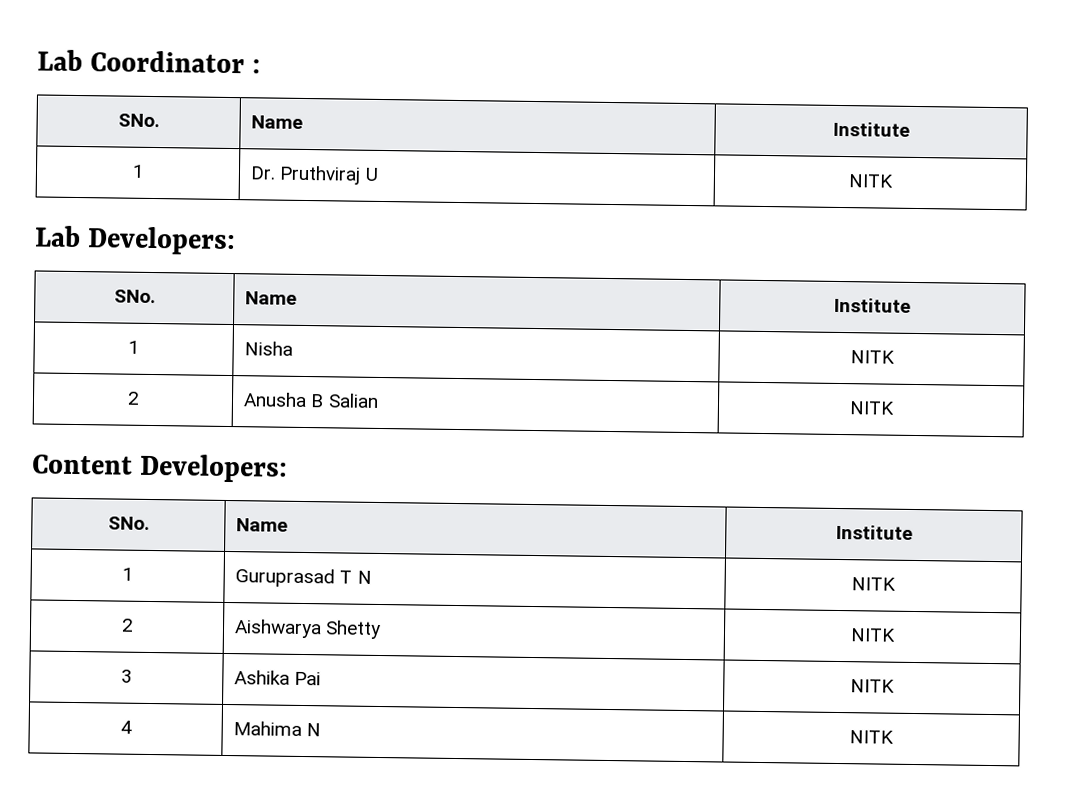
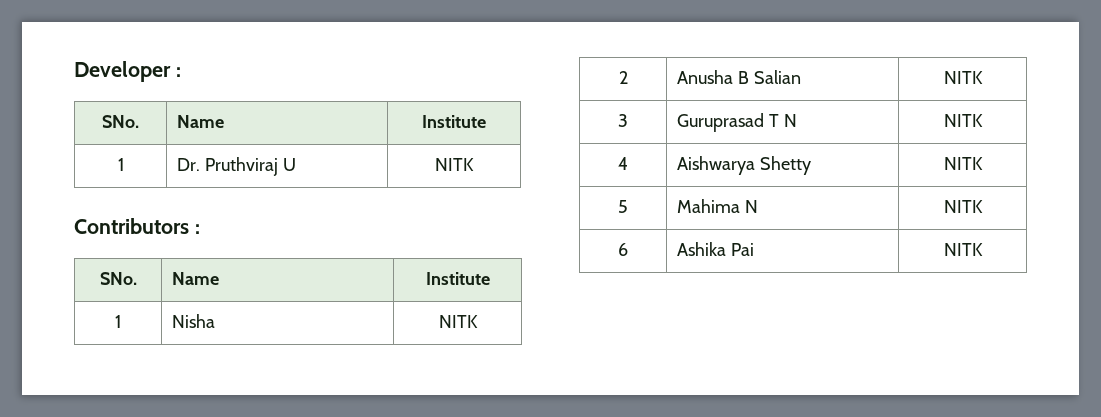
- Lab Coordinator :
+ Developer :
- Lab Developers:
+ Contributors :
- Content Developers:
- SNo. | Name | Institute
- 1 | Guruprasad T N | NITK
+ 3 | Guruprasad T N | NITK
- 2 | Aishwarya Shetty | NITK
+ 4 | Aishwarya Shetty | NITK
- 3 | Ashika Pai | NITK
+ 5 | Mahima N | NITK
+ 6 | Ashika Pai | NITK
- 4 | Mahima N | NITK

